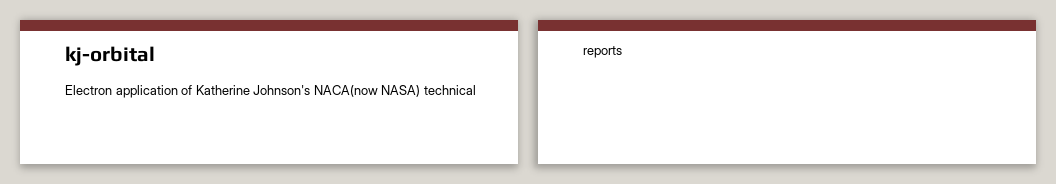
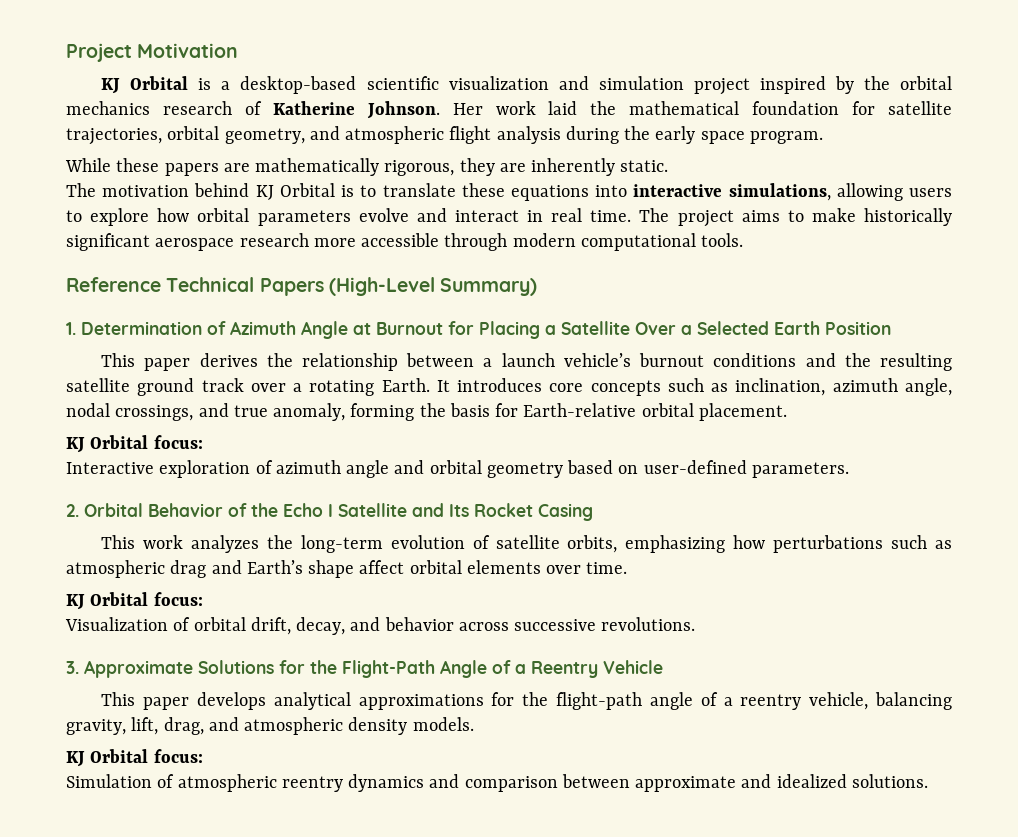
- kj-orbital
- Electron application of Katherine Johnson's NACA(now NASA) technical reports
+ Project Motivation
+ KJ Orbital is a desktop-based scientific visualization and simulation project inspired by the orbital mechanics research of Katherine Johnson. Her work laid the mathematical foundation for satellite trajectories, orbital geometry, and atmospheric flight analysis during the early space program.
+ While these papers are mathematically rigorous, they are inherently static.
+ The motivation behind KJ Orbital is to translate these equations into interactive simulations, allowing users to explore how orbital parameters evolve and interact in real time. The project aims to make historically significant aerospace research more accessible through modern computational tools.
+ Reference Technical Papers (High-Level Summary)
+ 1. Determination of Azimuth Angle at Burnout for Placing a Satellite Over a Selected Earth Position
+ This paper derives the relationship between a launch vehicle’s burnout conditions and the resulting satellite ground track over a rotating Earth. It introduces core concepts such as inclination, azimuth angle, nodal crossings, and true anomaly, forming the basis for Earth-relative orbital placement.
+ KJ Orbital focus:
+ Interactive exploration of azimuth angle and orbital geometry based on user-defined parameters.
+ 2. Orbital Behavior of the Echo I Satellite and Its Rocket Casing
+ This work analyzes the long-term evolution of satellite orbits, emphasizing how perturbations such as atmospheric drag and Earth’s shape affect orbital elements over time.
+ KJ Orbital focus:
+ Visualization of orbital drift, decay, and behavior across successive revolutions.
+ 3. Approximate Solutions for the Flight-Path Angle of a Reentry Vehicle
+ This paper develops analytical approximations for the flight-path angle of a reentry vehicle, balancing gravity, lift, drag, and atmospheric density models.
+ KJ Orbital focus:
+ Simulation of atmospheric reentry dynamics and comparison between approximate and idealized solutions.

